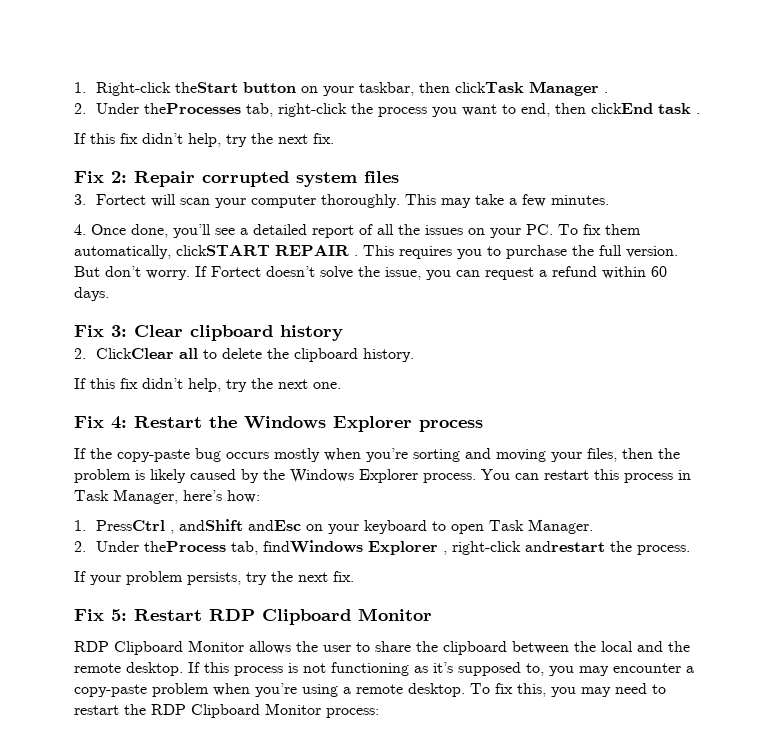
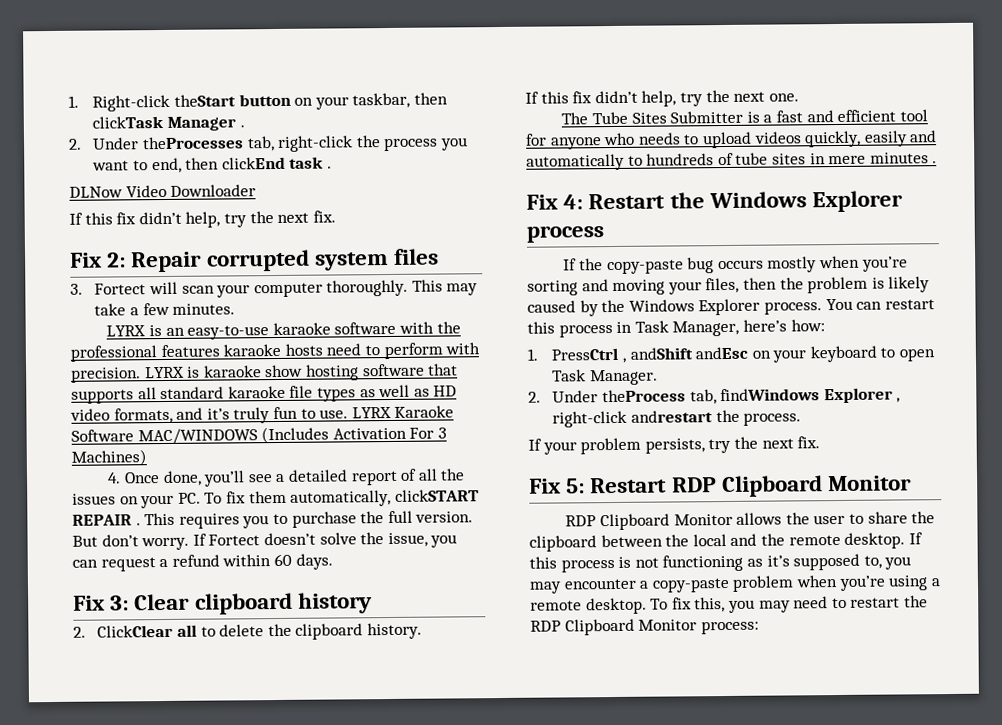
+ DLNow Video Downloader
+ LYRX is an easy-to-use karaoke software with the professional features karaoke hosts need to perform with precision. LYRX is karaoke show hosting software that supports all standard karaoke file types as well as HD video formats, and it’s truly fun to use. LYRX Karaoke Software MAC/WINDOWS (Includes Activation For 3 Machines)
+ The Tube Sites Submitter is a fast and efficient tool for anyone who needs to upload videos quickly, easily and automatically to hundreds of tube sites in mere minutes .

